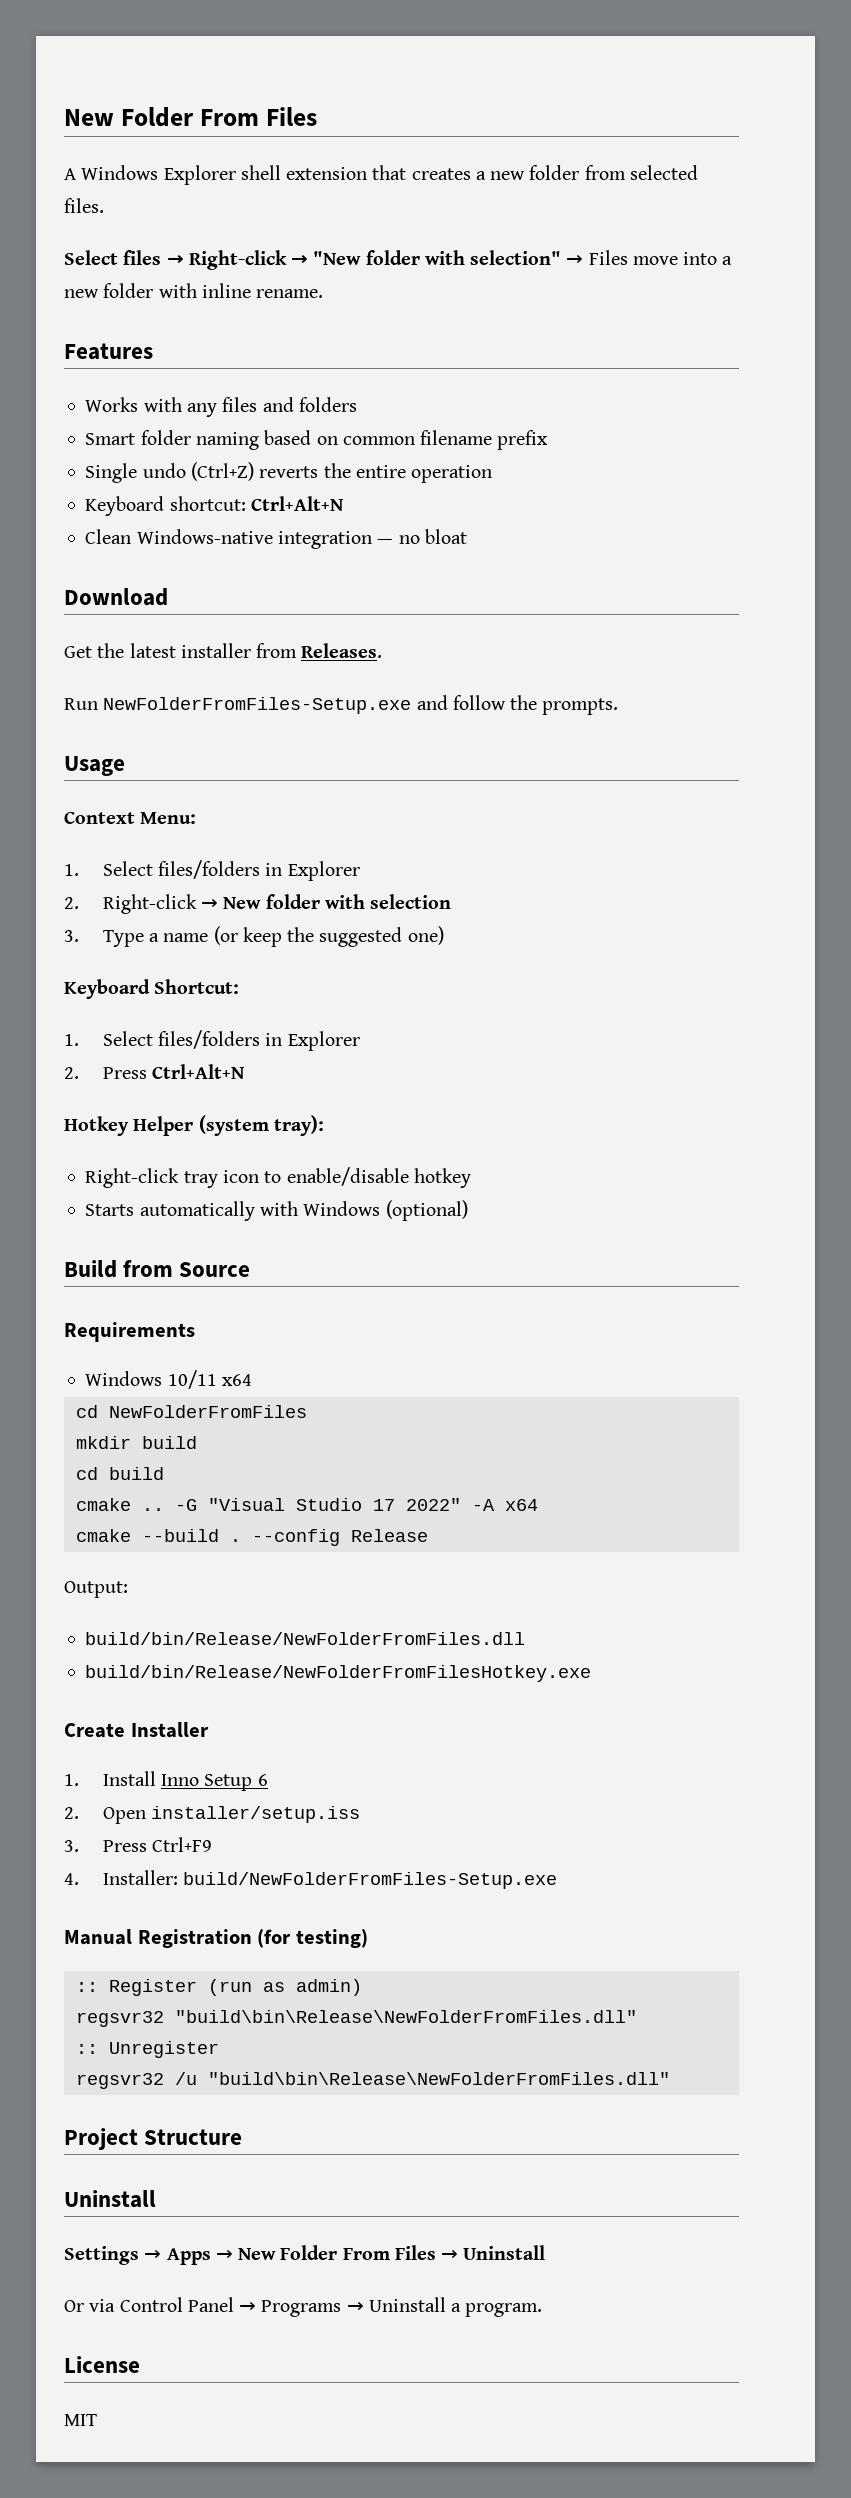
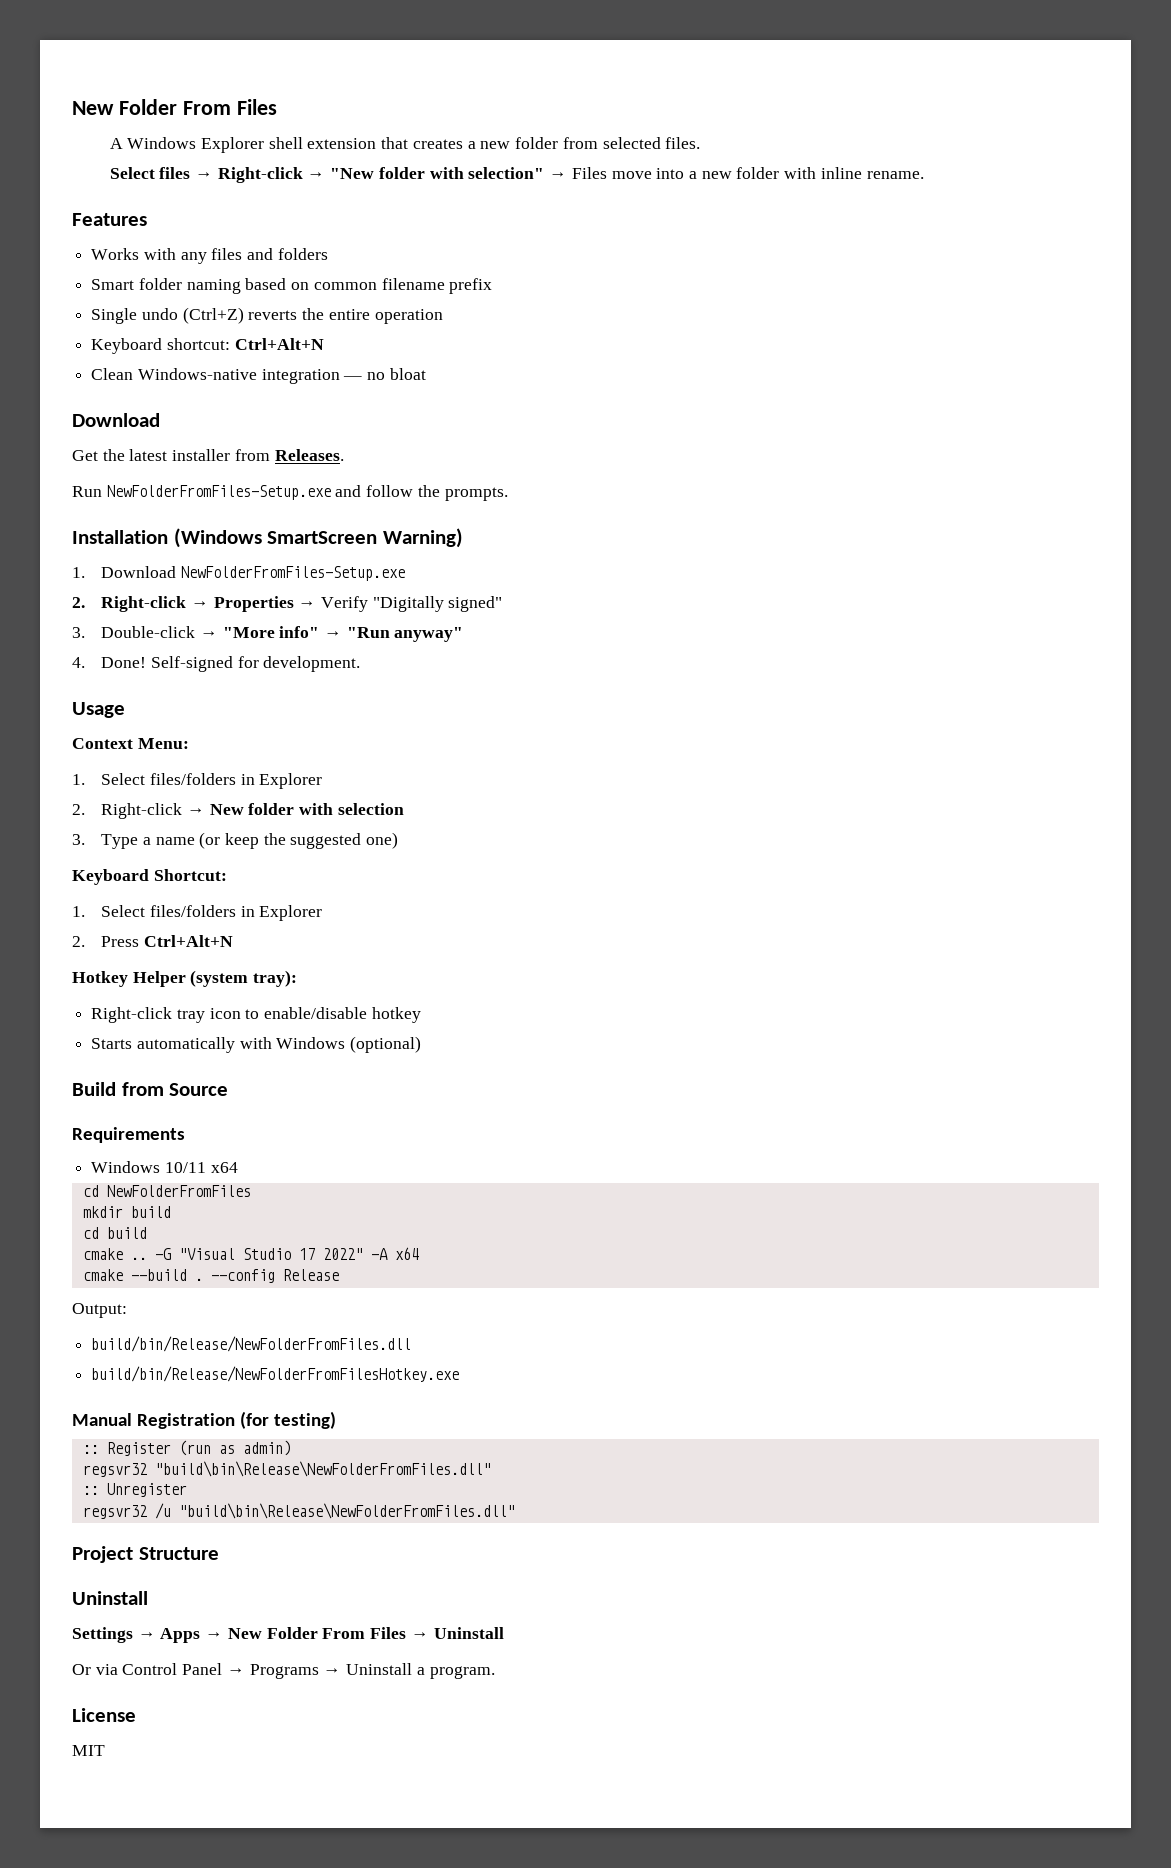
+ Installation (Windows SmartScreen Warning)
+ 1. Download NewFolderFromFiles-Setup.exe
+ 2. Right-click → Properties → Verify "Digitally signed"
+ 3. Double‑click → "More info" → "Run anyway"
+ 4. Done! Self‑signed for development.
- Create Installer
- 1. Install Inno Setup 6
- 2. Open installer/setup.iss
- 3. Press Ctrl+F9
- 4. Installer: build/NewFolderFromFiles-Setup.exe

